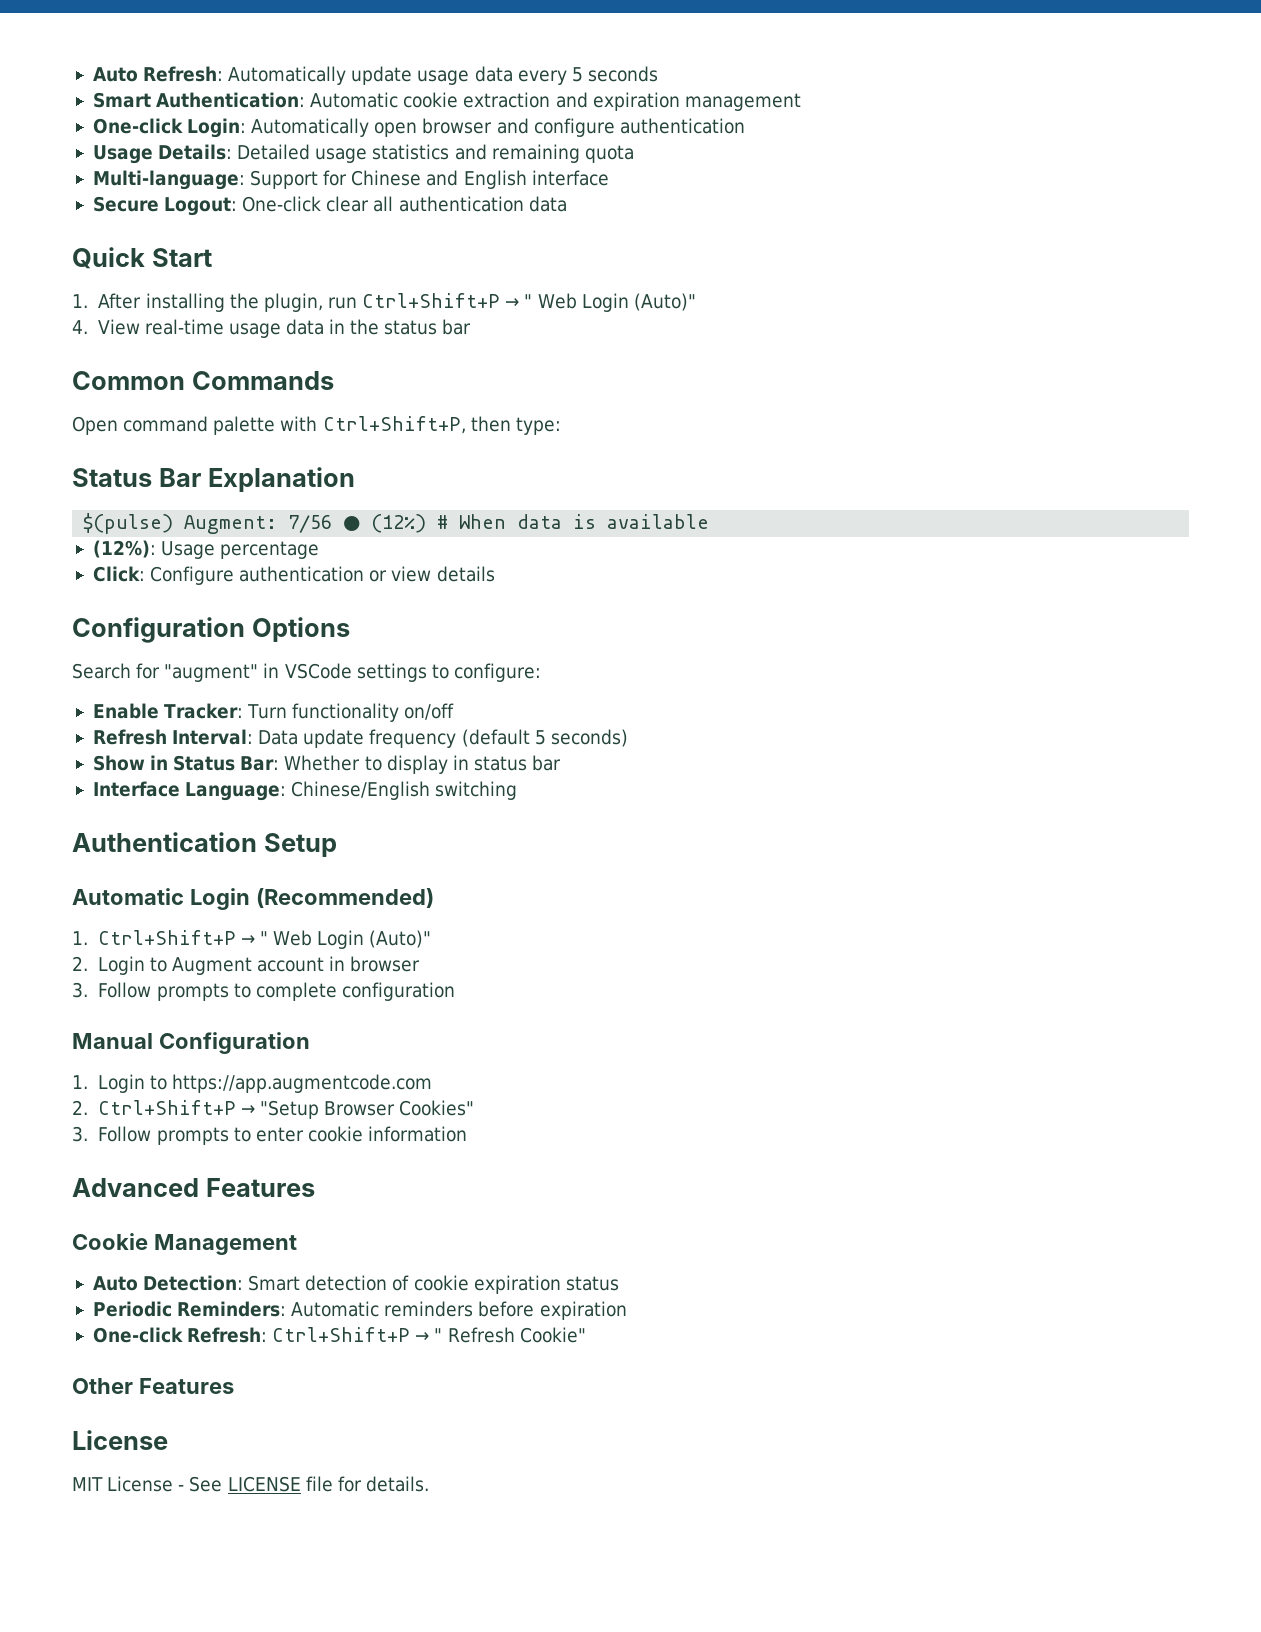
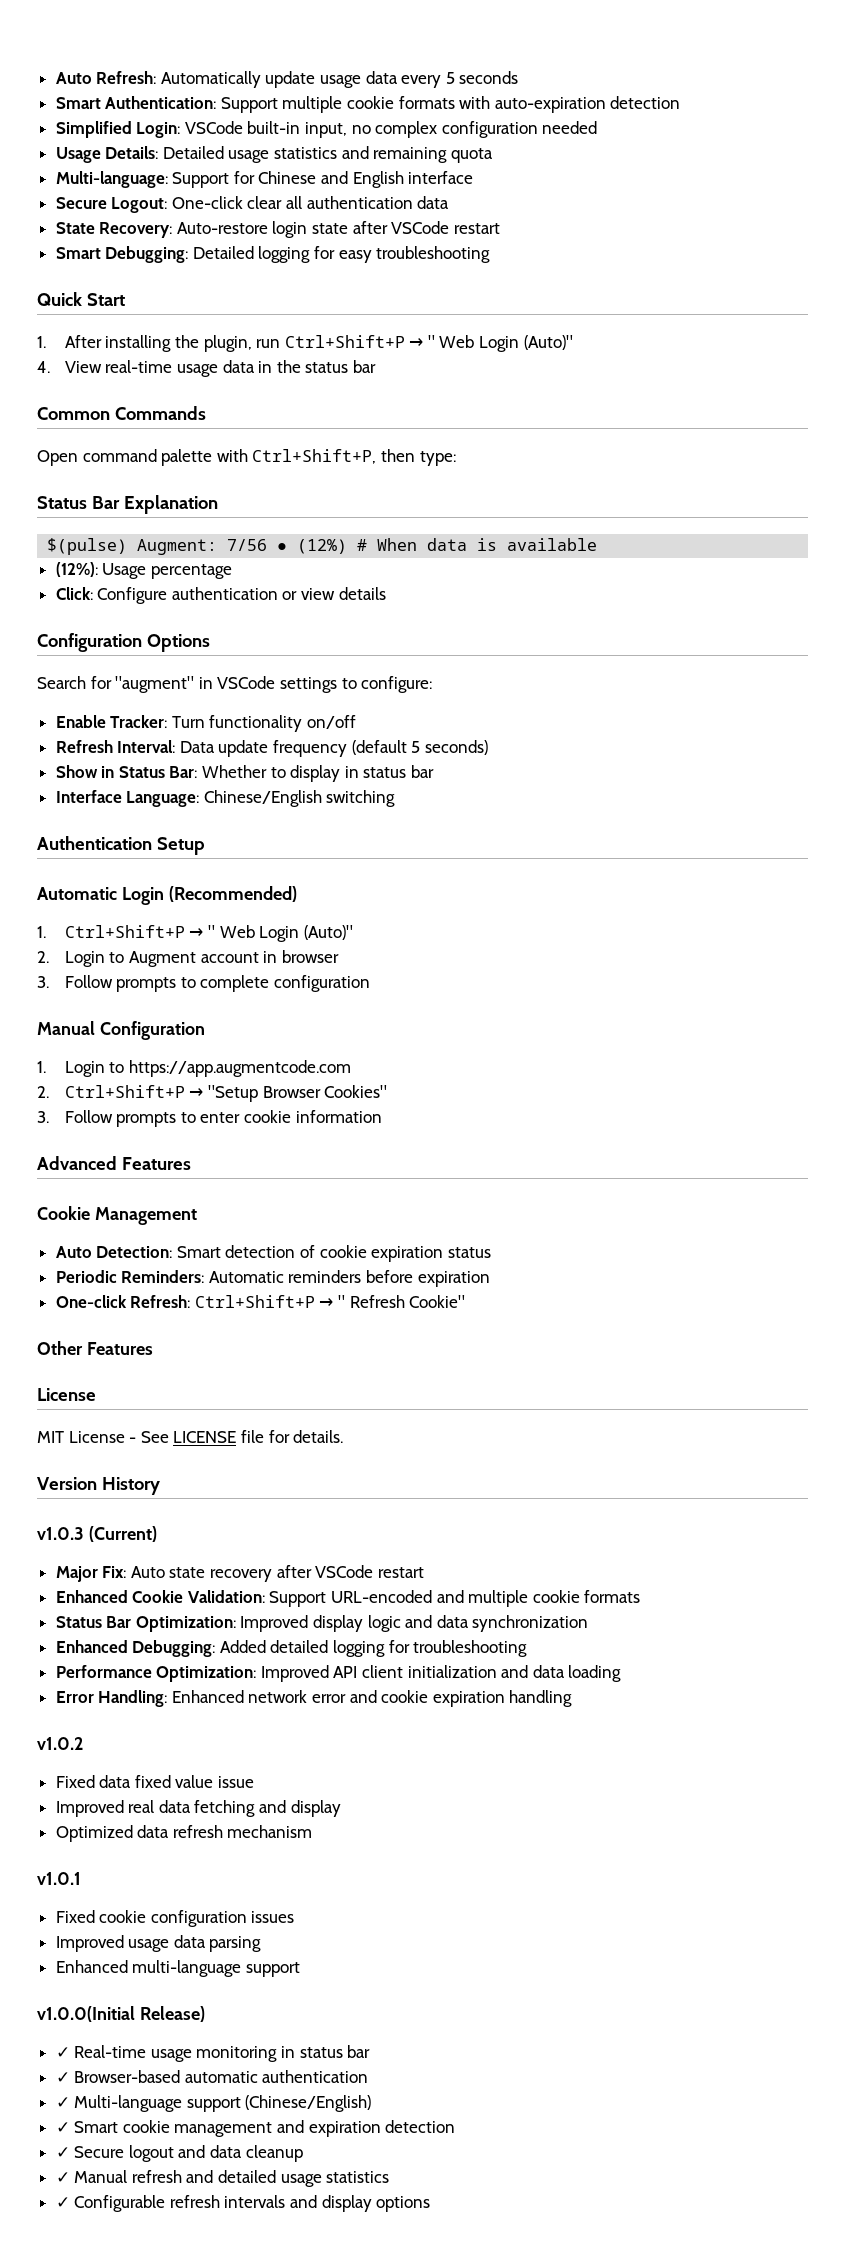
- Smart Authentication: Automatic cookie extraction and expiration management
- One-click Login: Automatically open browser and configure authentication
+ Smart Authentication: Support multiple cookie formats with auto-expiration detection
+ Simplified Login: VSCode built-in input, no complex configuration needed
+ State Recovery: Auto-restore login state after VSCode restart
+ Smart Debugging: Detailed logging for easy troubleshooting
+ Version History
+ v1.0.3 (Current)
+ Major Fix: Auto state recovery after VSCode restart
+ Enhanced Cookie Validation: Support URL-encoded and multiple cookie formats
+ Status Bar Optimization: Improved display logic and data synchronization
+ Enhanced Debugging: Added detailed logging for troubleshooting
+ Performance Optimization: Improved API client initialization and data loading
+ Error Handling: Enhanced network error and cookie expiration handling
+ v1.0.2
+ Fixed data fixed value issue
+ Improved real data fetching and display
+ Optimized data refresh mechanism
+ v1.0.1
+ Fixed cookie configuration issues
+ Improved usage data parsing
+ Enhanced multi-language support
+ v1.0.0(Initial Release)
+ ✓ Real-time usage monitoring in status bar
+ ✓ Browser-based automatic authentication
+ ✓ Multi-language support (Chinese/English)
+ ✓ Smart cookie management and expiration detection
+ ✓ Secure logout and data cleanup
+ ✓ Manual refresh and detailed usage statistics
+ ✓ Configurable refresh intervals and display options

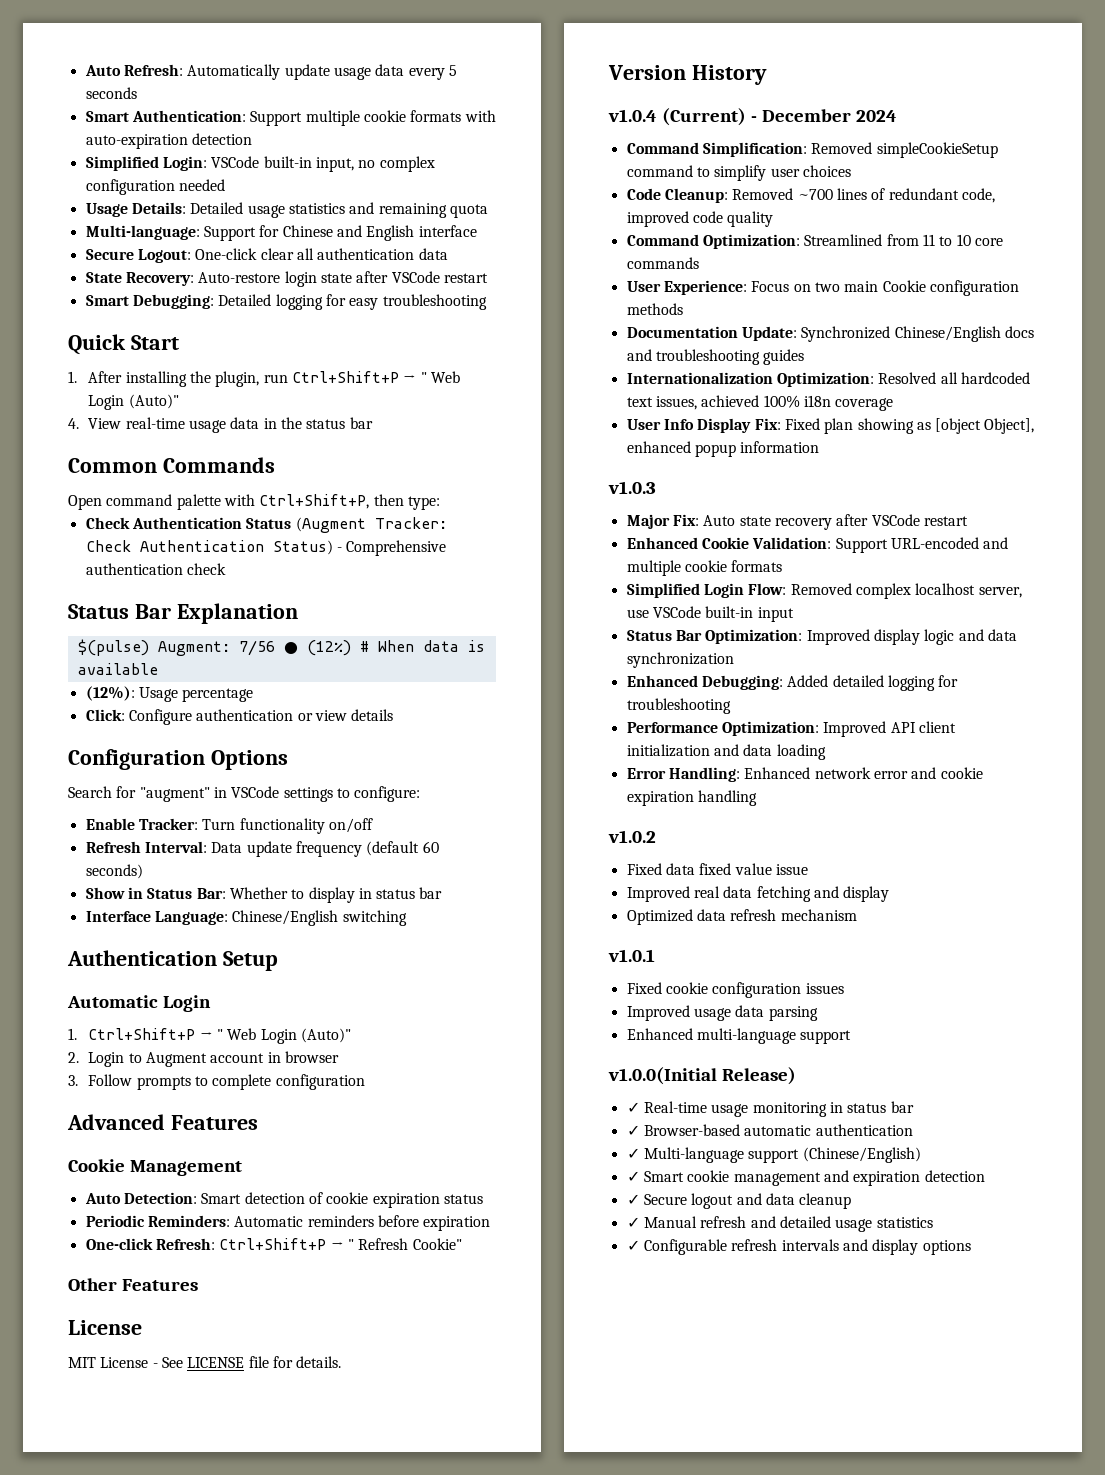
+ Check Authentication Status (Augment Tracker: Check Authentication Status) - Comprehensive authentication check
- Refresh Interval: Data update frequency (default 5 seconds)
+ Refresh Interval: Data update frequency (default 60 seconds)
- Automatic Login (Recommended)
+ Automatic Login
- Manual Configuration
- 1. Login to https://app.augmentcode.com
- 2. Ctrl+Shift+P → "Setup Browser Cookies"
- 3. Follow prompts to enter cookie information
+ v1.0.4 (Current) - December 2024
+ Command Simplification: Removed simpleCookieSetup command to simplify user choices
+ Code Cleanup: Removed ~700 lines of redundant code, improved code quality
+ Command Optimization: Streamlined from 11 to 10 core commands
+ User Experience: Focus on two main Cookie configuration methods
+ Documentation Update: Synchronized Chinese/English docs and troubleshooting guides
+ Internationalization Optimization: Resolved all hardcoded text issues, achieved 100% i18n coverage
+ User Info Display Fix: Fixed plan showing as [object Object], enhanced popup information
- v1.0.3 (Current)
+ v1.0.3
+ Simplified Login Flow: Removed complex localhost server, use VSCode built-in input

